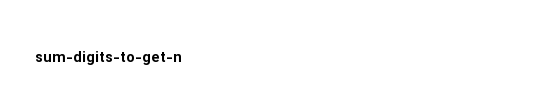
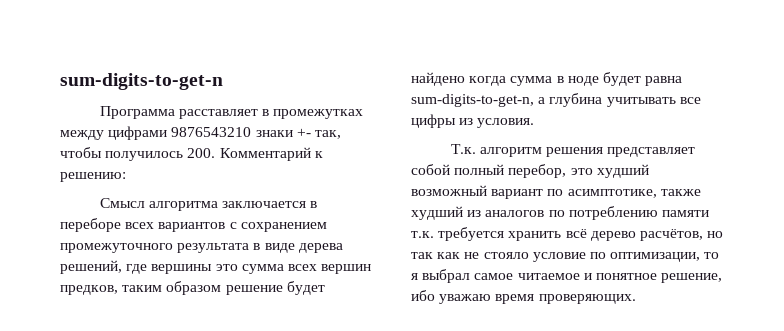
+ Программа расставляет в промежутках между цифрами 9876543210 знаки +- так, чтобы получилось 200. Комментарий к решению:
+ Смысл алгоритма заключается в переборе всех вариантов с сохранением промежуточного результата в виде дерева решений, где вершины это сумма всех вершин предков, таким образом решение будет найдено когда сумма в ноде будет равна sum-digits-to-get-n, а глубина учитывать все цифры из условия.
+ Т.к. алгоритм решения представляет собой полный перебор, это худший возможный вариант по асимптотике, также худший из аналогов по потреблению памяти т.к. требуется хранить всё дерево расчётов, но так как не стояло условие по оптимизации, то я выбрал самое читаемое и понятное решение, ибо уважаю время проверяющих.

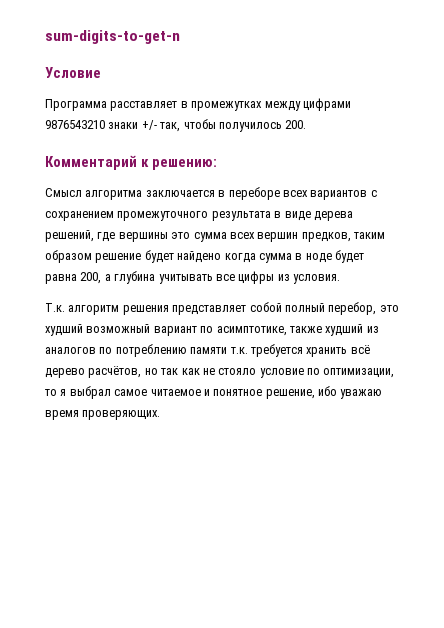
+ Условие
- Программа расставляет в промежутках между цифрами 9876543210 знаки +- так, чтобы получилось 200. Комментарий к решению:
+ Программа расставляет в промежутках между цифрами 9876543210 знаки +/- так, чтобы получилось 200.
+ Комментарий к решению:
- Смысл алгоритма заключается в переборе всех вариантов с сохранением промежуточного результата в виде дерева решений, где вершины это сумма всех вершин предков, таким образом решение будет найдено когда сумма в ноде будет равна sum-digits-to-get-n, а глубина учитывать все цифры из условия.
+ Смысл алгоритма заключается в переборе всех вариантов с сохранением промежуточного результата в виде дерева решений, где вершины это сумма всех вершин предков, таким образом решение будет найдено когда сумма в ноде будет равна 200, а глубина учитывать все цифры из условия.

